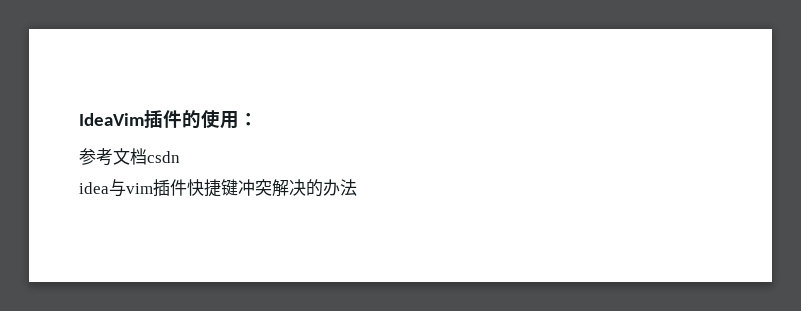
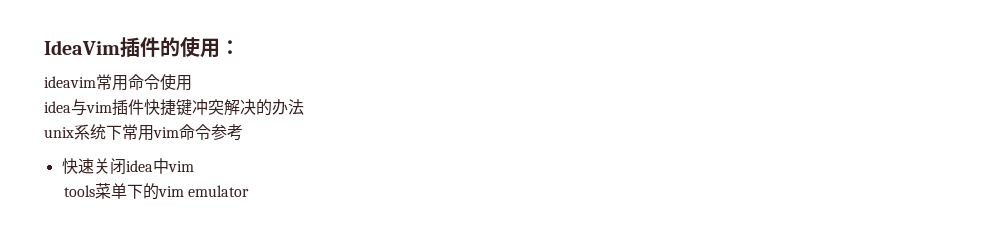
- 参考文档csdn
+ ideavim常用命令使用
+ unix系统下常用vim命令参考
+ 快速关闭idea中vim
+ tools菜单下的vim emulator

